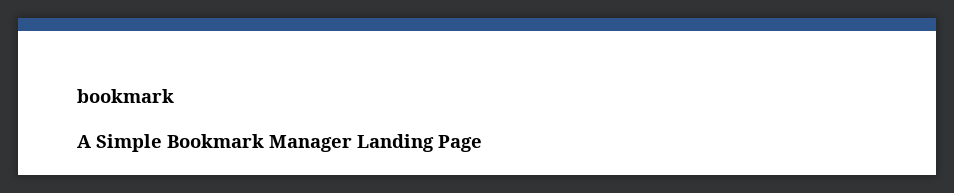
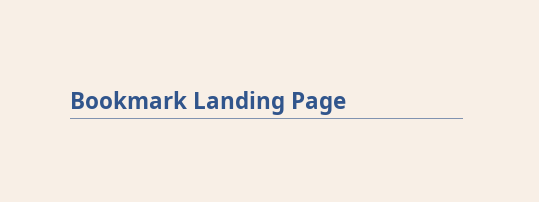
- bookmark
- A Simple Bookmark Manager Landing Page
+ Bookmark Landing Page

